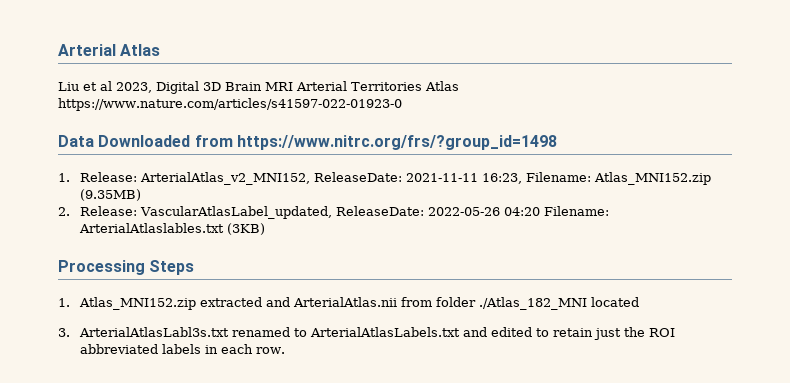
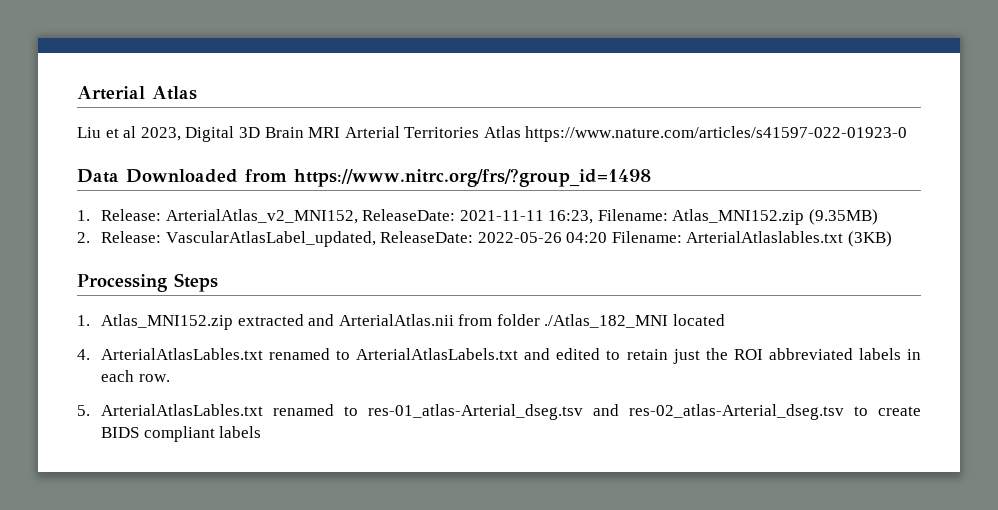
- 3. ArterialAtlasLabl3s.txt renamed to ArterialAtlasLabels.txt and edited to retain just the ROI abbreviated labels in each row.
+ 4. ArterialAtlasLables.txt renamed to ArterialAtlasLabels.txt and edited to retain just the ROI abbreviated labels in each row.
+ 5. ArterialAtlasLables.txt renamed to res-01_atlas-Arterial_dseg.tsv and res-02_atlas-Arterial_dseg.tsv to create BIDS compliant labels

